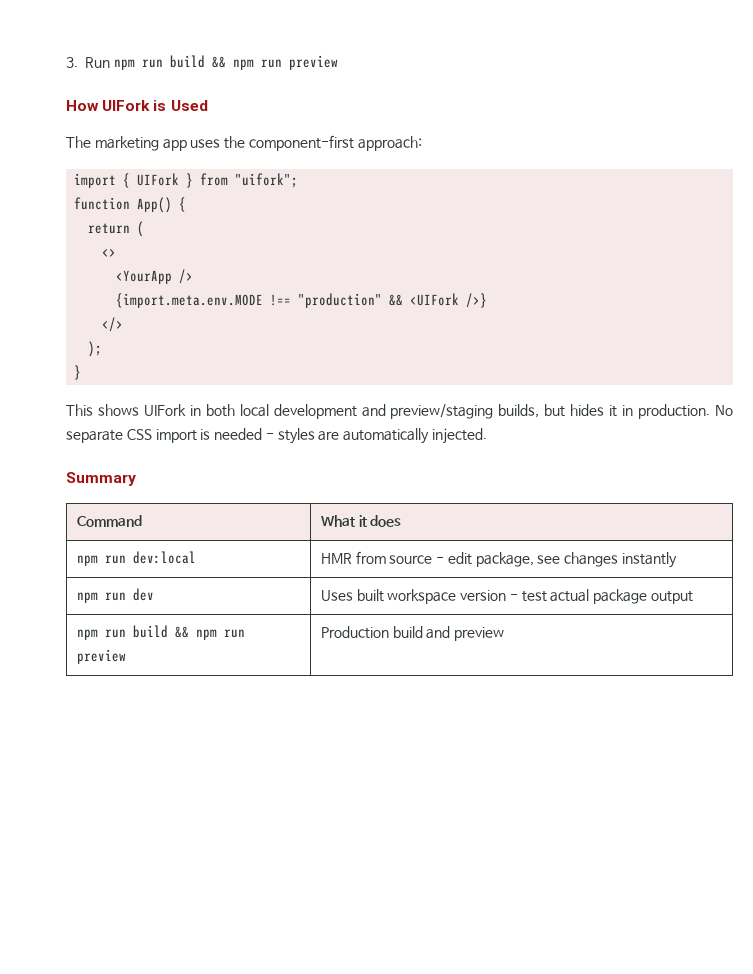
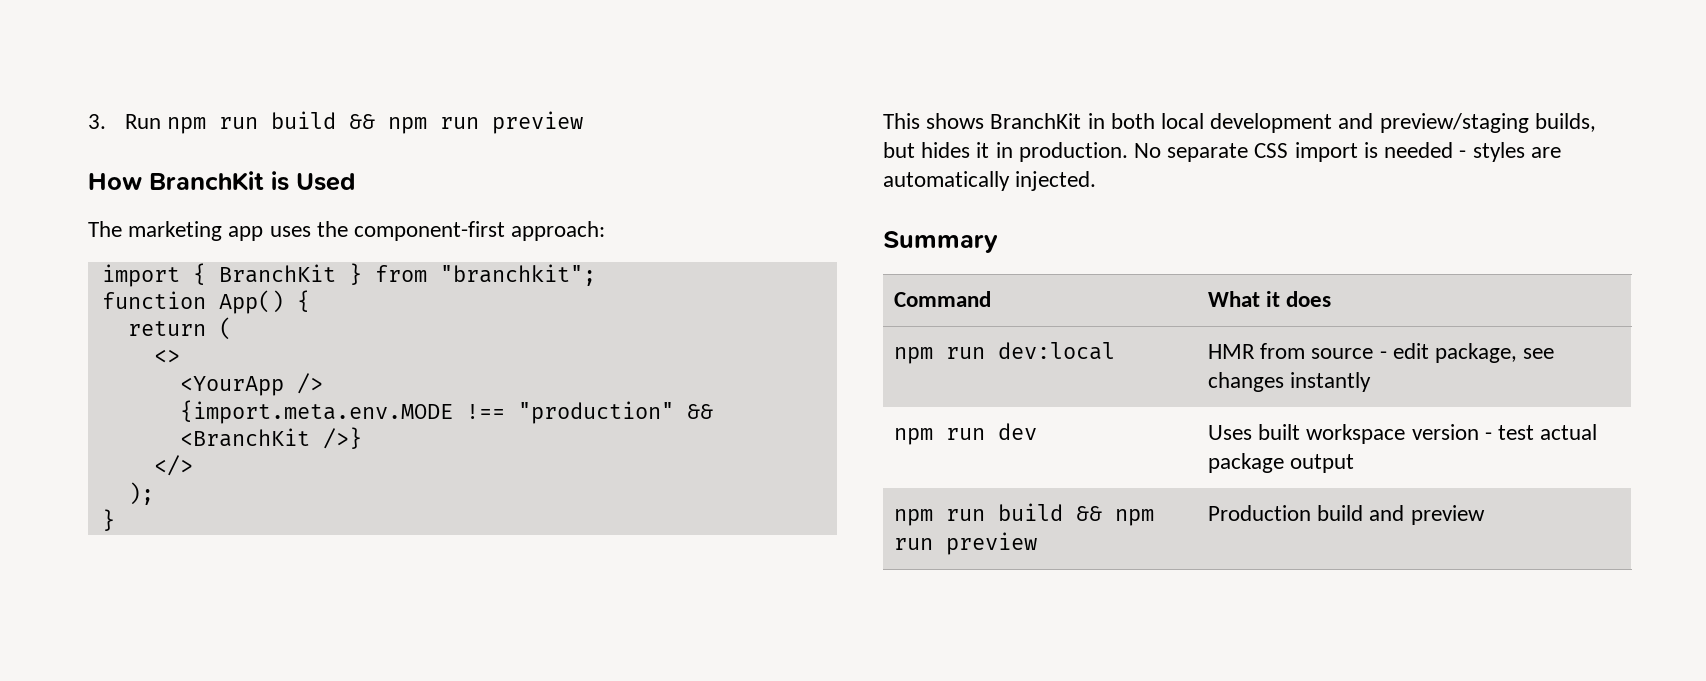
- How UIFork is Used
+ How BranchKit is Used
- import { UIFork } from "uifork";
+ import { BranchKit } from "branchkit";
- {import.meta.env.MODE !== "production" && <UIFork />}
+ {import.meta.env.MODE !== "production" && <BranchKit />}
- This shows UIFork in both local development and preview/staging builds, but hides it in production.
+ This shows BranchKit in both local development and preview/staging builds, but hides it in production.

